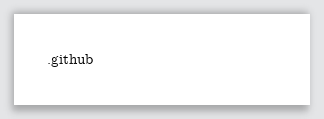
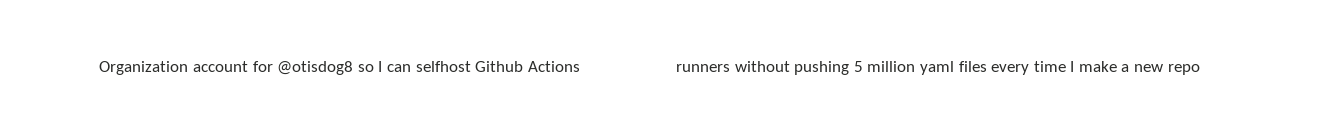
- .github
+ Organization account for @otisdog8 so I can selfhost Github Actions runners without pushing 5 million yaml files every time I make a new repo

